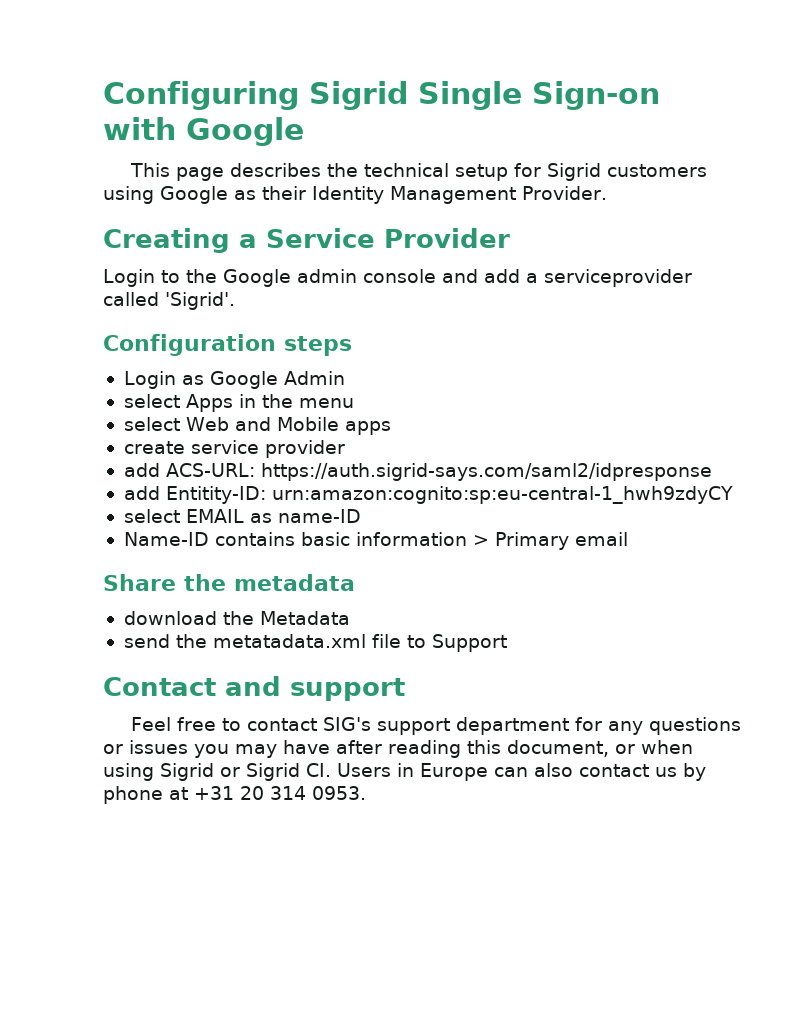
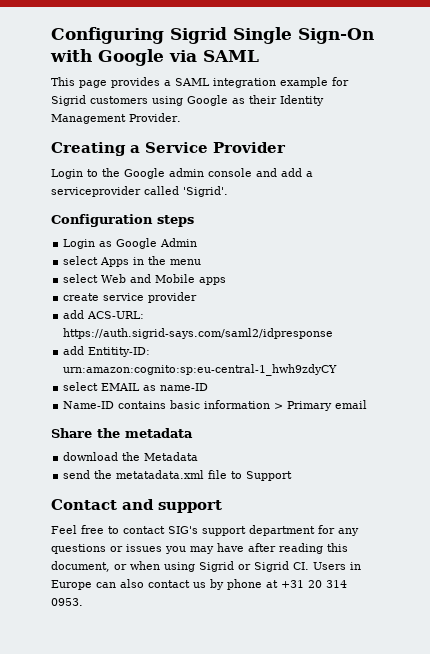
- Configuring Sigrid Single Sign-on with Google
+ Configuring Sigrid Single Sign-On with Google via SAML
- This page describes the technical setup for Sigrid customers using Google as their Identity Management Provider.
+ This page provides a SAML integration example for Sigrid customers using Google as their Identity Management Provider.

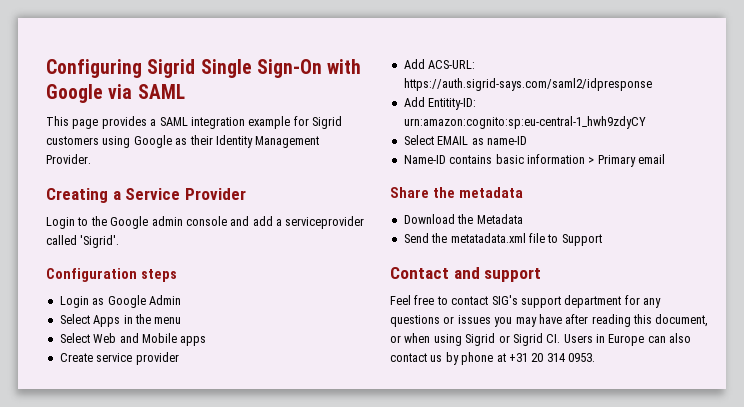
- select Apps in the menu
+ Select Apps in the menu
- select Web and Mobile apps
+ Select Web and Mobile apps
- create service provider
+ Create service provider
- add ACS-URL: https://auth.sigrid-says.com/saml2/idpresponse
+ Add ACS-URL: https://auth.sigrid-says.com/saml2/idpresponse
- add Entitity-ID: urn:amazon:cognito:sp:eu-central-1_hwh9zdyCY
+ Add Entitity-ID: urn:amazon:cognito:sp:eu-central-1_hwh9zdyCY
- select EMAIL as name-ID
+ Select EMAIL as name-ID
- download the Metadata
+ Download the Metadata
- send the metatadata.xml file to Support
+ Send the metatadata.xml file to Support

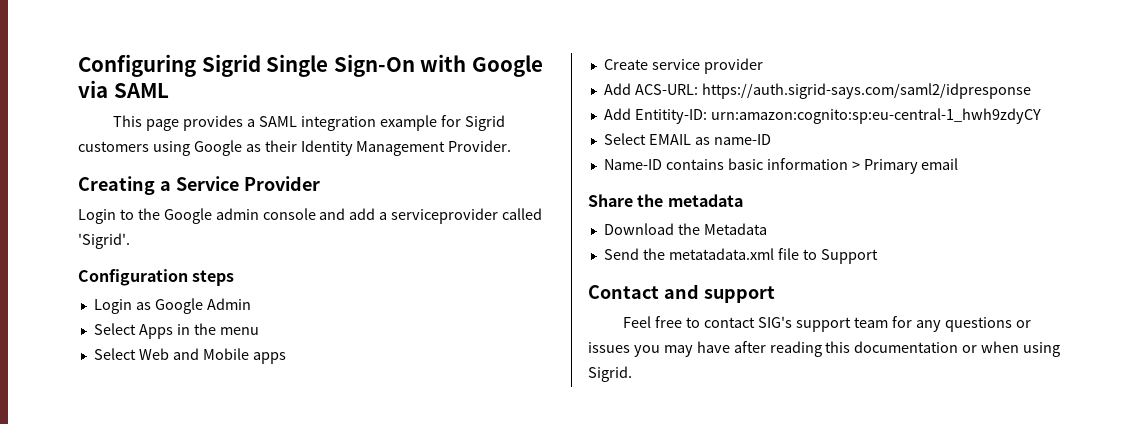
- Feel free to contact SIG's support department for any questions or issues you may have after reading this document, or when using Sigrid or Sigrid CI. Users in Europe can also contact us by phone at +31 20 314 0953.
+ Feel free to contact SIG's support team for any questions or issues you may have after reading this documentation or when using Sigrid.

